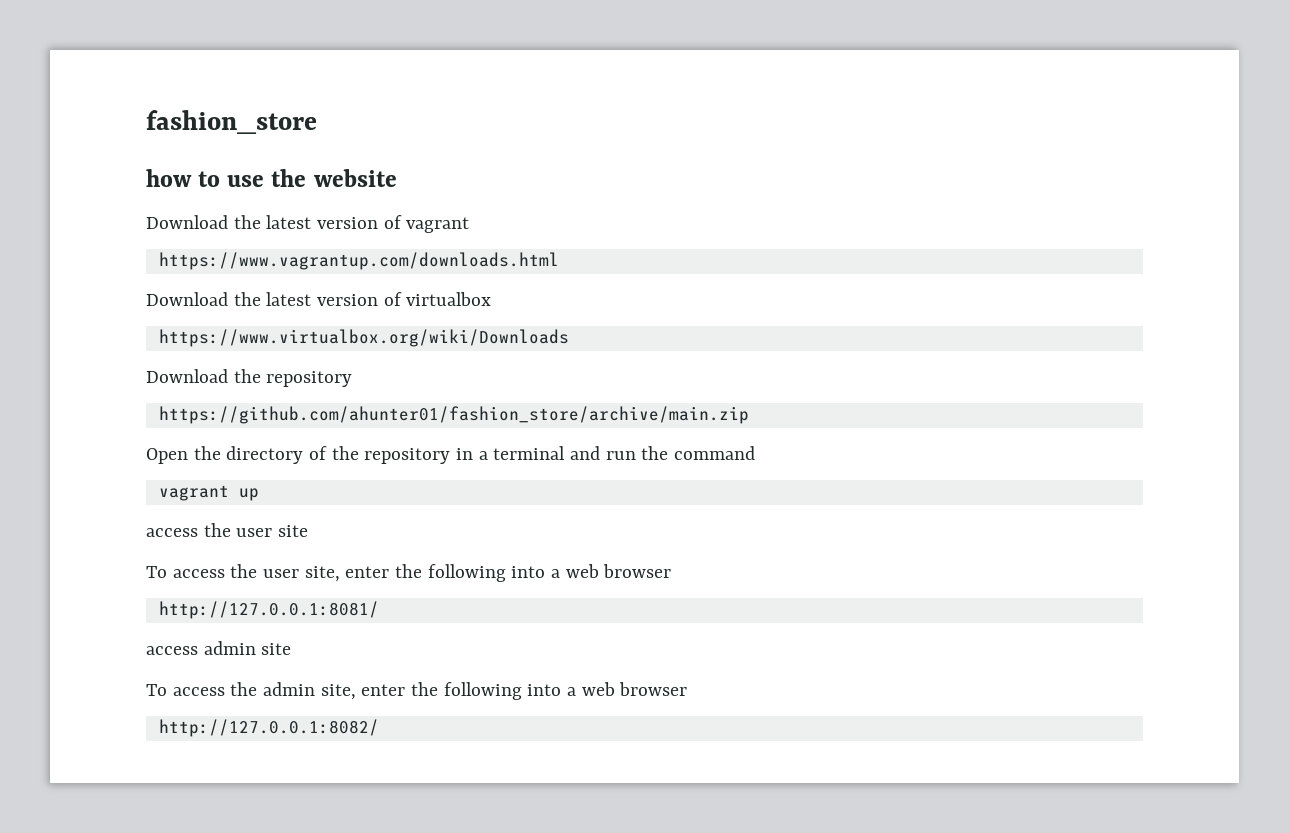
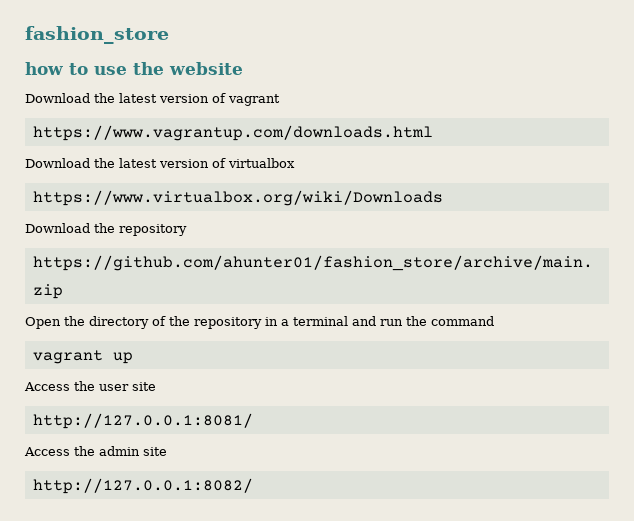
- access the user site
+ Access the user site
- To access the user site, enter the following into a web browser
- access admin site
+ Access the admin site
- To access the admin site, enter the following into a web browser

